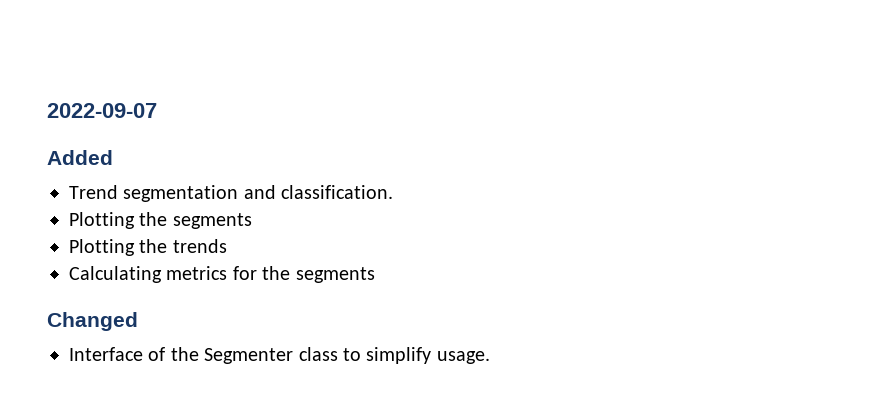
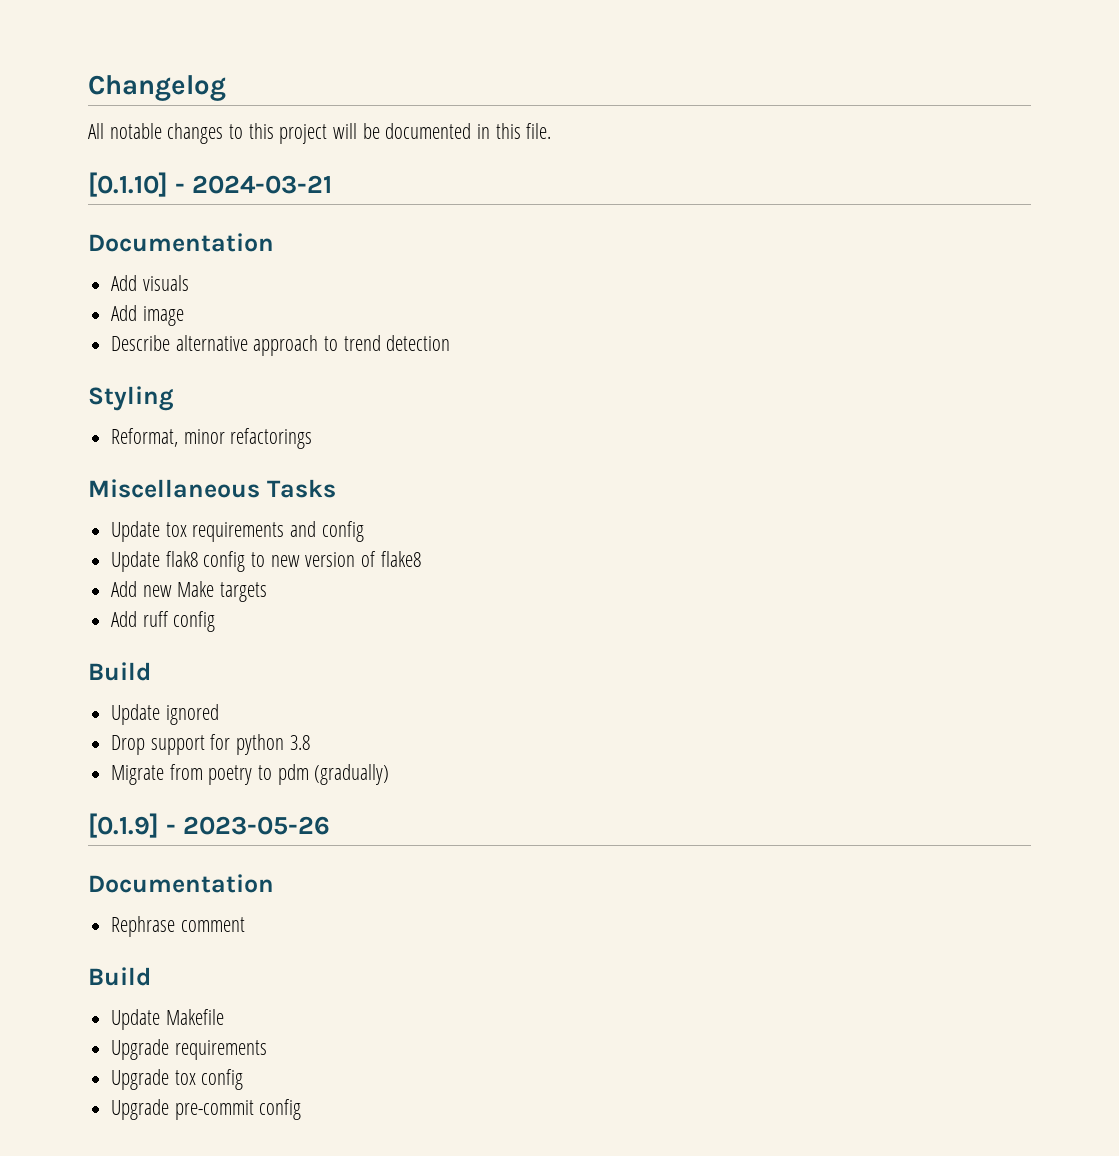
- 2022-09-07
- Added
- Trend segmentation and classification.
- Plotting the segments
- Plotting the trends
- Calculating metrics for the segments
- Changed
- Interface of the Segmenter class to simplify usage.
+ Changelog
+ All notable changes to this project will be documented in this file.
+ [0.1.10] - 2024-03-21
+ Documentation
+ Add visuals
+ Add image
+ Describe alternative approach to trend detection
+ Styling
+ Reformat, minor refactorings
+ Miscellaneous Tasks
+ Update tox requirements and config
+ Update flak8 config to new version of flake8
+ Add new Make targets
+ Add ruff config
+ Build
+ Update ignored
+ Drop support for python 3.8
+ Migrate from poetry to pdm (gradually)
+ [0.1.9] - 2023-05-26
+ Documentation
+ Rephrase comment
+ Build
+ Update Makefile
+ Upgrade requirements
+ Upgrade tox config
+ Upgrade pre-commit config

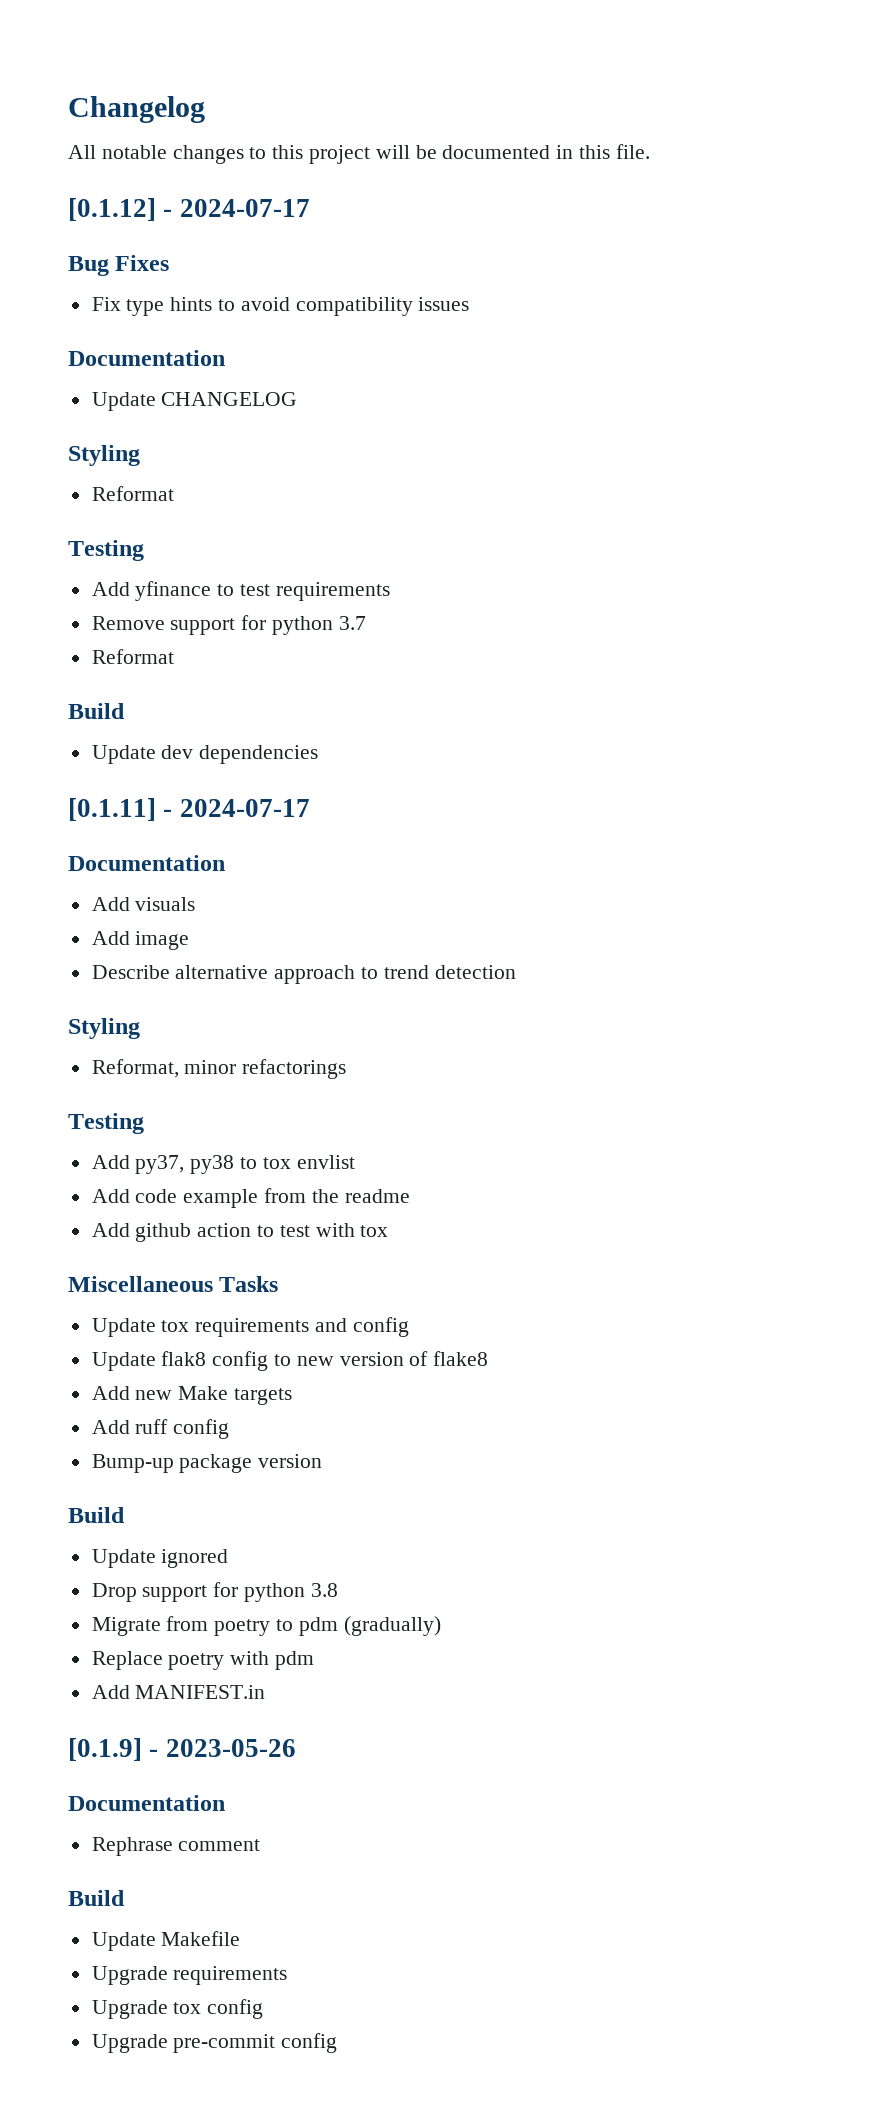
- [0.1.10] - 2024-03-21
+ [0.1.12] - 2024-07-17
+ Bug Fixes
+ Fix type hints to avoid compatibility issues
+ Documentation
+ Update CHANGELOG
+ Styling
+ Reformat
+ Testing
+ Add yfinance to test requirements
+ Remove support for python 3.7
+ Reformat
+ Build
+ Update dev dependencies
+ [0.1.11] - 2024-07-17
  Reformat, minor refactorings
+ Testing
+ Add py37, py38 to tox envlist
+ Add code example from the readme
+ Add github action to test with tox
+ Bump-up package version
+ Replace poetry with pdm
+ Add MANIFEST.in

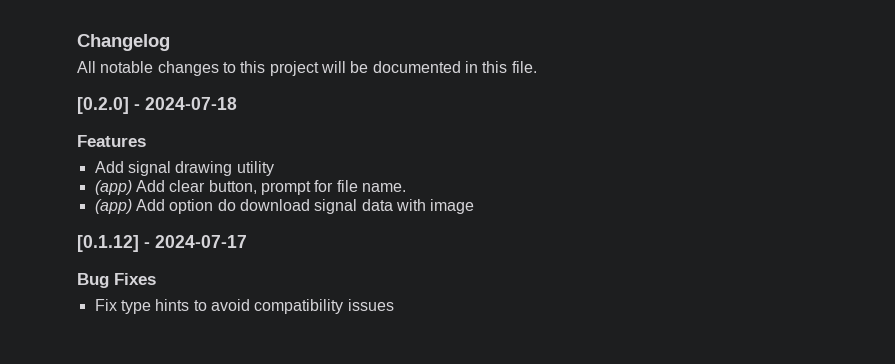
+ [0.2.0] - 2024-07-18
+ Features
+ Add signal drawing utility
+ (app) Add clear button, prompt for file name.
+ (app) Add option do download signal data with image
  Fix type hints to avoid compatibility issues
- Documentation
- Update CHANGELOG
- Styling
- Reformat
- Testing
- Add yfinance to test requirements
- Remove support for python 3.7
- Reformat
- Build
- Update dev dependencies
- [0.1.11] - 2024-07-17
- Documentation
- Add visuals
- Add image
- Describe alternative approach to trend detection
- Styling
- Reformat, minor refactorings
- Testing
- Add py37, py38 to tox envlist
- Add code example from the readme
- Add github action to test with tox
- Miscellaneous Tasks
- Update tox requirements and config
- Update flak8 config to new version of flake8
- Add new Make targets
- Add ruff config
- Bump-up package version
- Build
- Update ignored
- Drop support for python 3.8
- Migrate from poetry to pdm (gradually)
- Replace poetry with pdm
- Add MANIFEST.in
- [0.1.9] - 2023-05-26
- Documentation
- Rephrase comment
- Build
- Update Makefile
- Upgrade requirements
- Upgrade tox config
- Upgrade pre-commit config

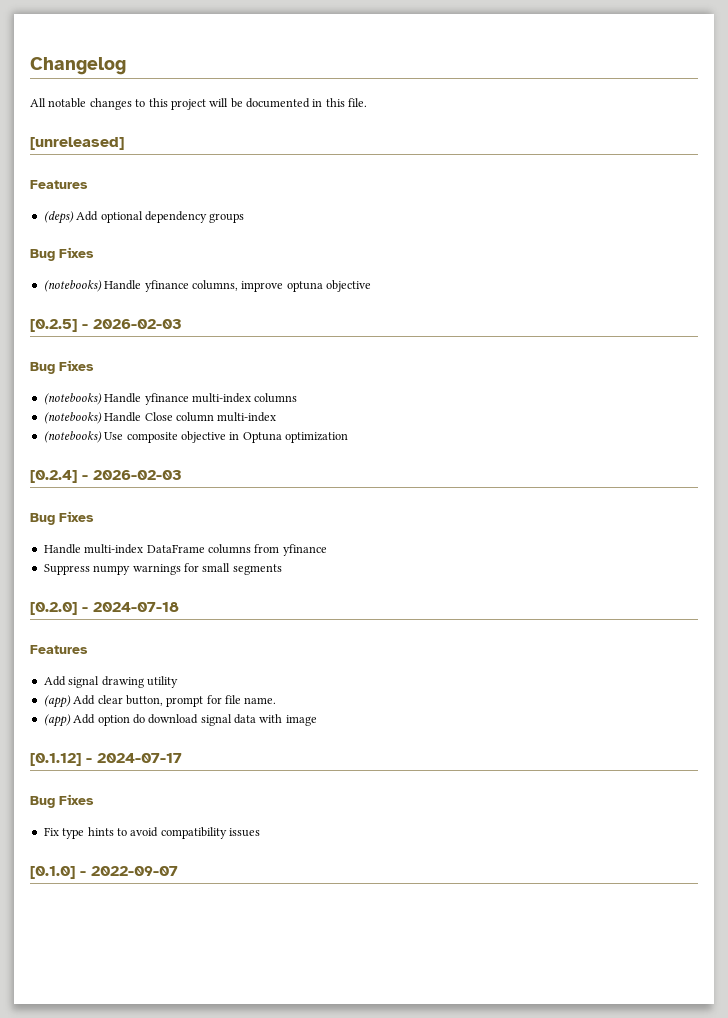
+ [unreleased]
+ Features
+ (deps) Add optional dependency groups
+ Bug Fixes
+ (notebooks) Handle yfinance columns, improve optuna objective
+ [0.2.5] - 2026-02-03
+ Bug Fixes
+ (notebooks) Handle yfinance multi-index columns
+ (notebooks) Handle Close column multi-index
+ (notebooks) Use composite objective in Optuna optimization
+ [0.2.4] - 2026-02-03
+ Bug Fixes
+ Handle multi-index DataFrame columns from yfinance
+ Suppress numpy warnings for small segments
+ [0.1.0] - 2022-09-07

